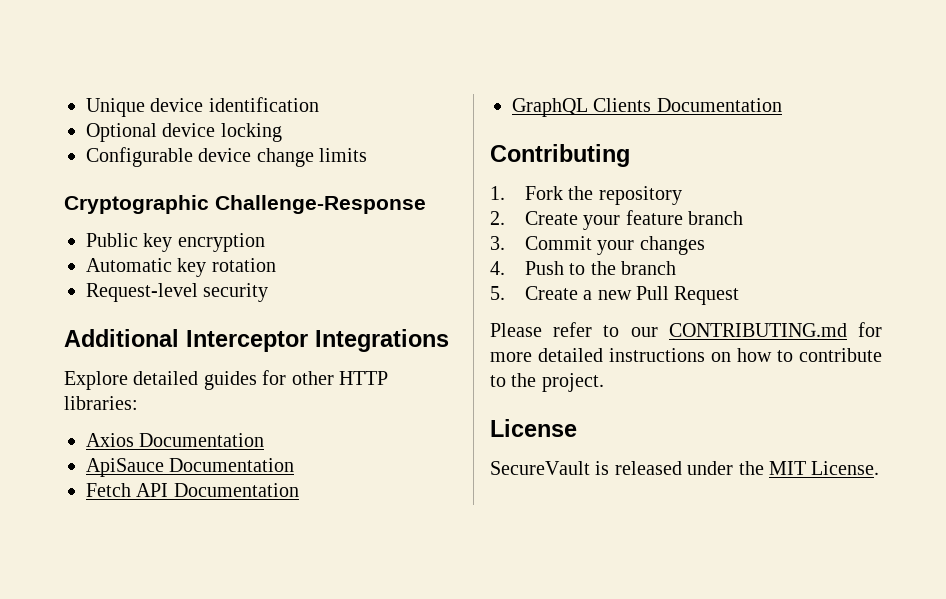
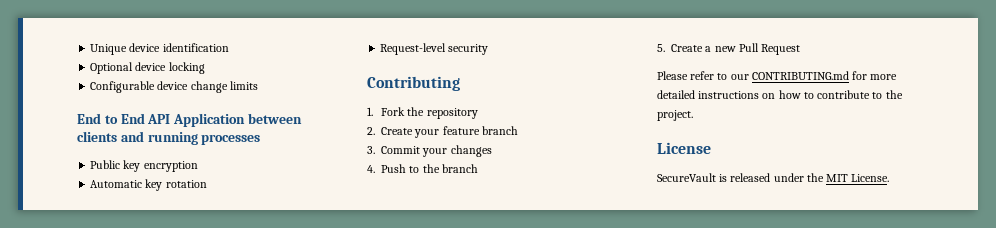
- Cryptographic Challenge-Response
+ End to End API Application between clients and running processes
- Additional Interceptor Integrations
- Explore detailed guides for other HTTP libraries:
- Axios Documentation
- ApiSauce Documentation
- Fetch API Documentation
- GraphQL Clients Documentation

